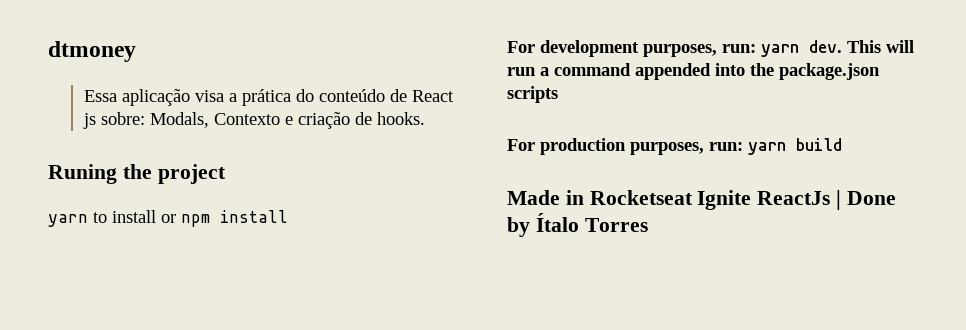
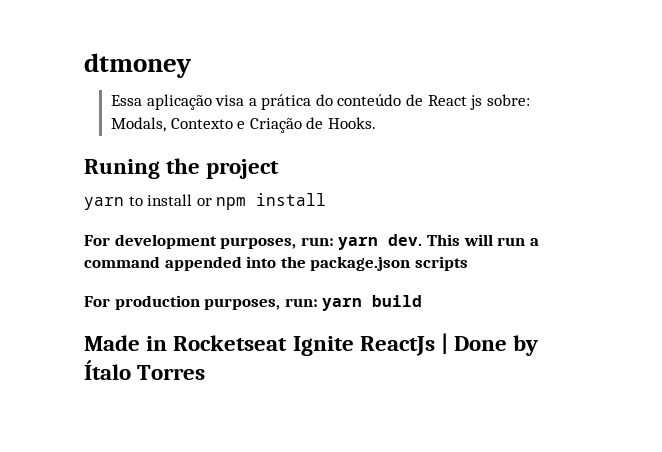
- Essa aplicação visa a prática do conteúdo de React js sobre: Modals, Contexto e criação de hooks.
+ Essa aplicação visa a prática do conteúdo de React js sobre: Modals, Contexto e Criação de Hooks.

